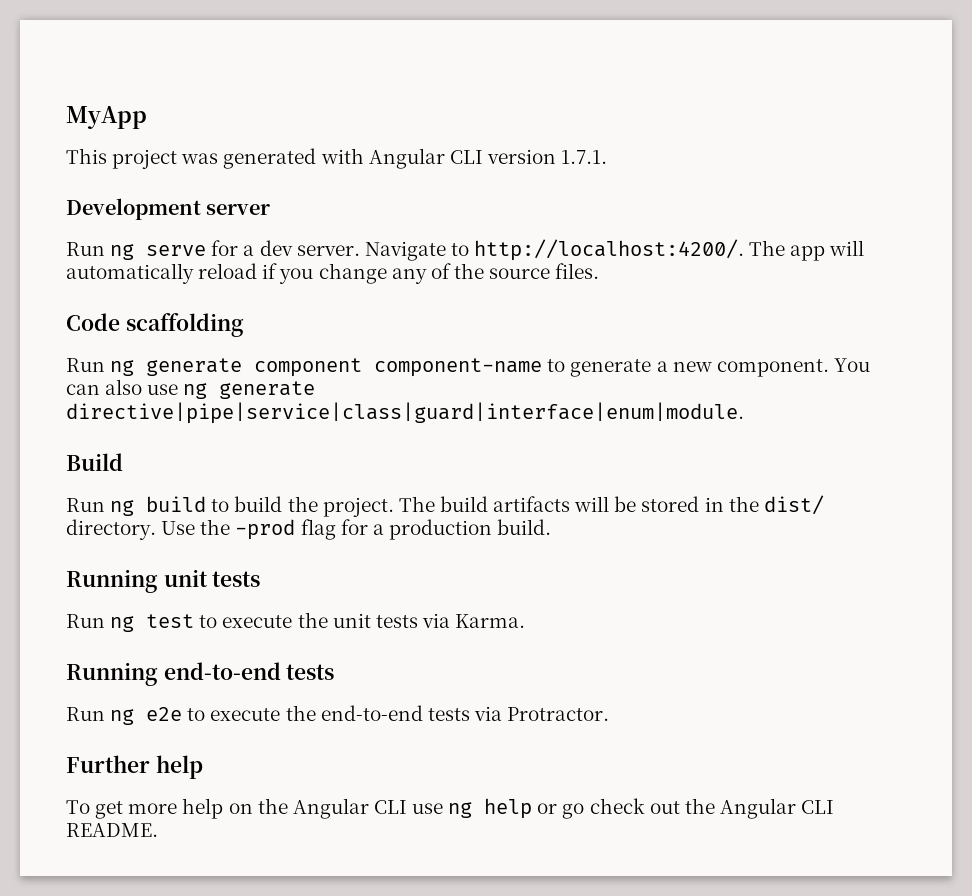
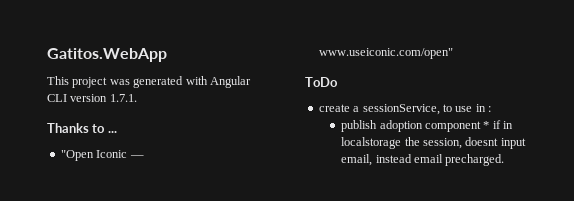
- MyApp
+ Gatitos.WebApp
- Development server
- Run ng serve for a dev server. Navigate to http://localhost:4200/. The app will automatically reload if you change any of the source files.
- Code scaffolding
- Run ng generate component component-name to generate a new component. You can also use ng generate directive|pipe|service|class|guard|interface|enum|module.
- Build
- Run ng build to build the project. The build artifacts will be stored in the dist/ directory. Use the -prod flag for a production build.
- Running unit tests
- Run ng test to execute the unit tests via Karma.
- Running end-to-end tests
- Run ng e2e to execute the end-to-end tests via Protractor.
- Further help
- To get more help on the Angular CLI use ng help or go check out the Angular CLI README.
+ Thanks to ...
+ "Open Iconic — www.useiconic.com/open"
+ ToDo
+ create a sessionService, to use in :
+ publish adoption component * if in localstorage the session, doesnt input email, instead email precharged.

